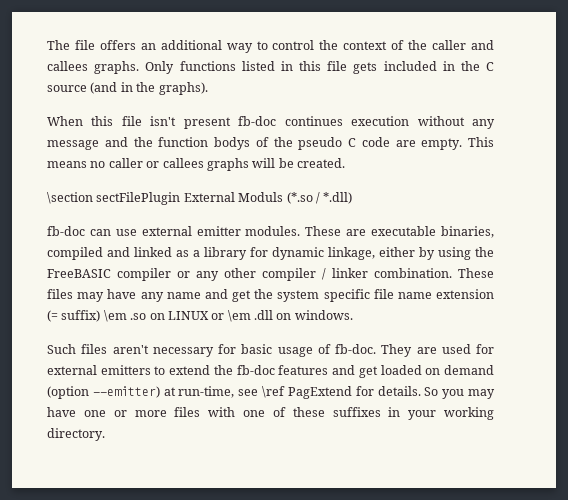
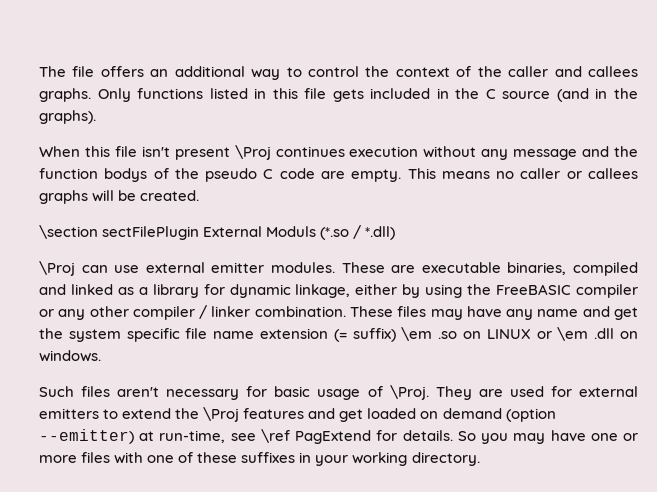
- When this file isn't present fb-doc continues execution without any message and the function bodys of the pseudo C code are empty.
+ When this file isn't present \Proj continues execution without any message and the function bodys of the pseudo C code are empty.
- fb-doc can use external emitter modules.
+ \Proj can use external emitter modules.
- Such files aren't necessary for basic usage of fb-doc.
+ Such files aren't necessary for basic usage of \Proj.
- They are used for external emitters to extend the fb-doc features and get loaded on demand (option --emitter) at run-time, see \ref PagExtend for details.
+ They are used for external emitters to extend the \Proj features and get loaded on demand (option --emitter) at run-time, see \ref PagExtend for details.

